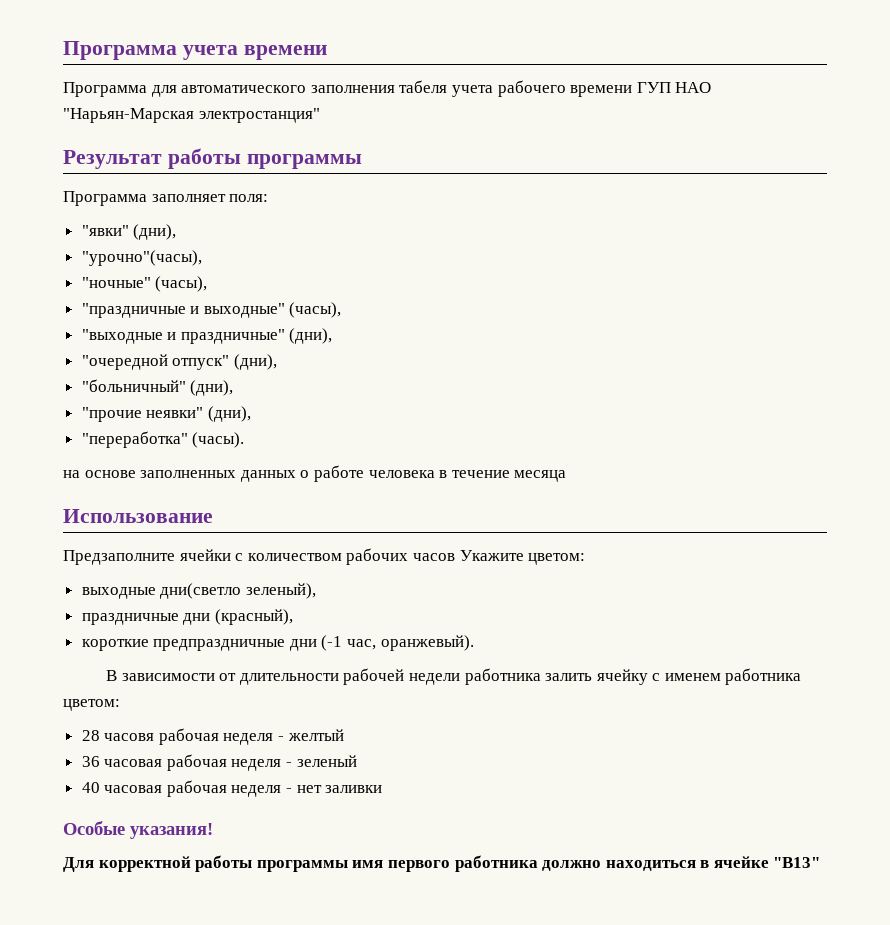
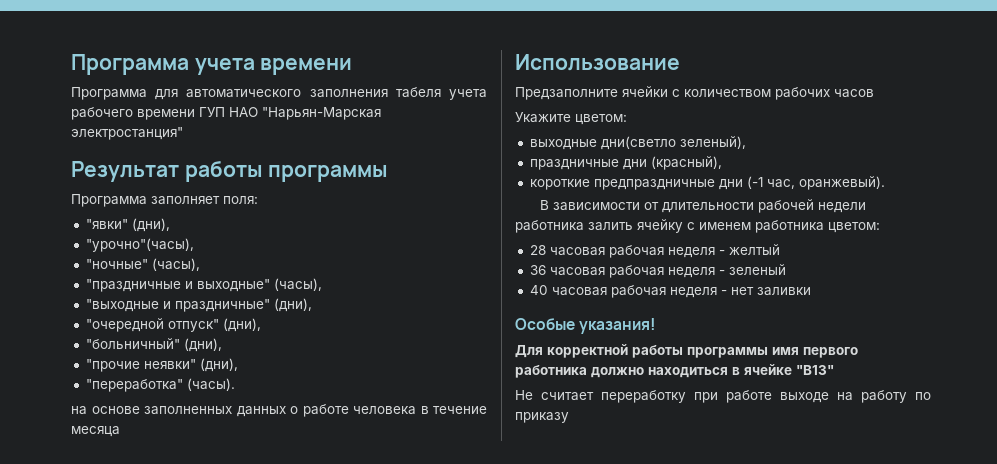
- Предзаполните ячейки с количеством рабочих часов Укажите цветом:
+ Предзаполните ячейки с количеством рабочих часов
+ Укажите цветом:
- 28 часовя рабочая неделя - желтый
+ 28 часовая рабочая неделя - желтый
+ Не считает переработку при работе выходе на работу по приказу

